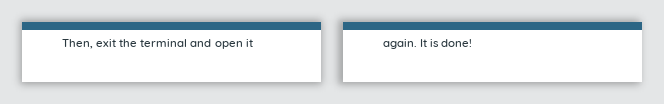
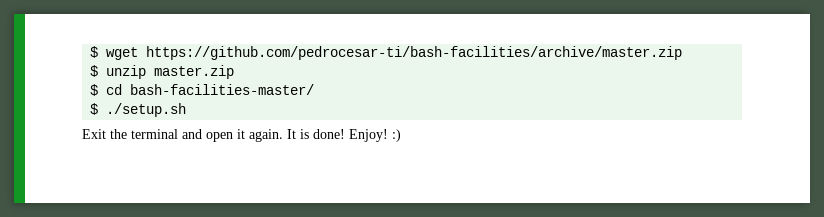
- Then, exit the terminal and open it again.
+ $ wget https://github.com/pedrocesar-ti/bash-facilities/archive/master.zip
+ $ unzip master.zip
+ $ cd bash-facilities-master/
+ $ ./setup.sh
+ Exit the terminal and open it again.
+ Enjoy! :)

